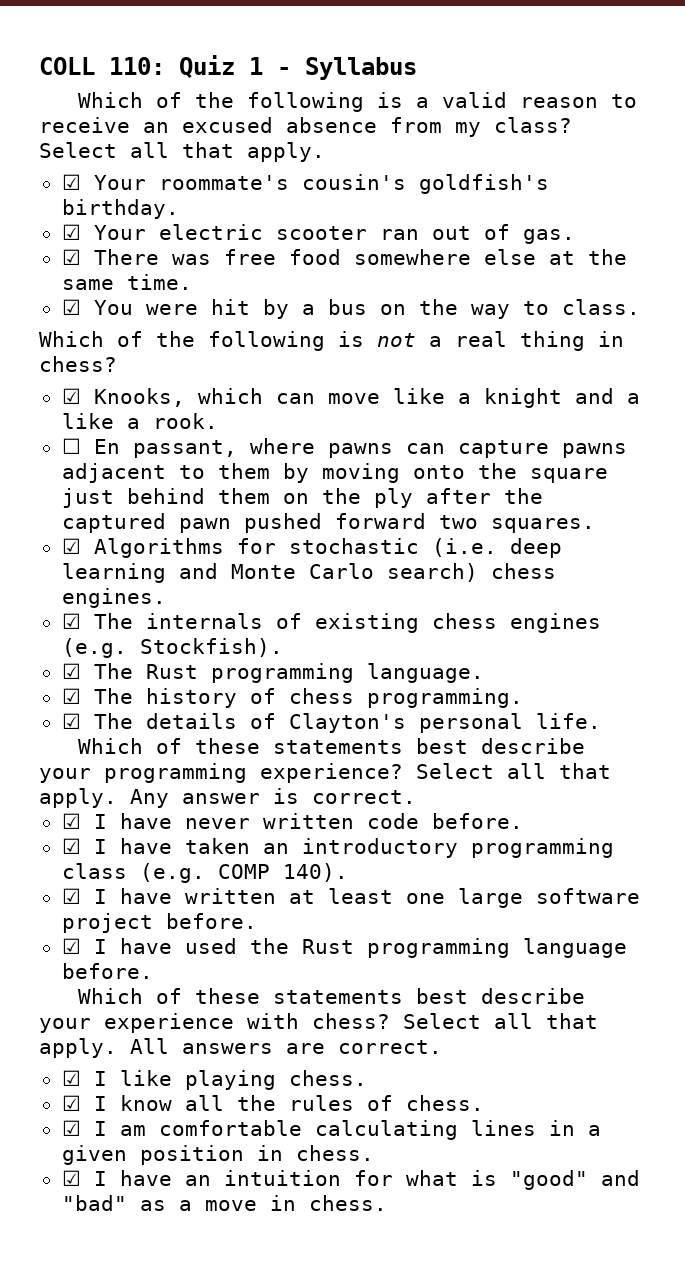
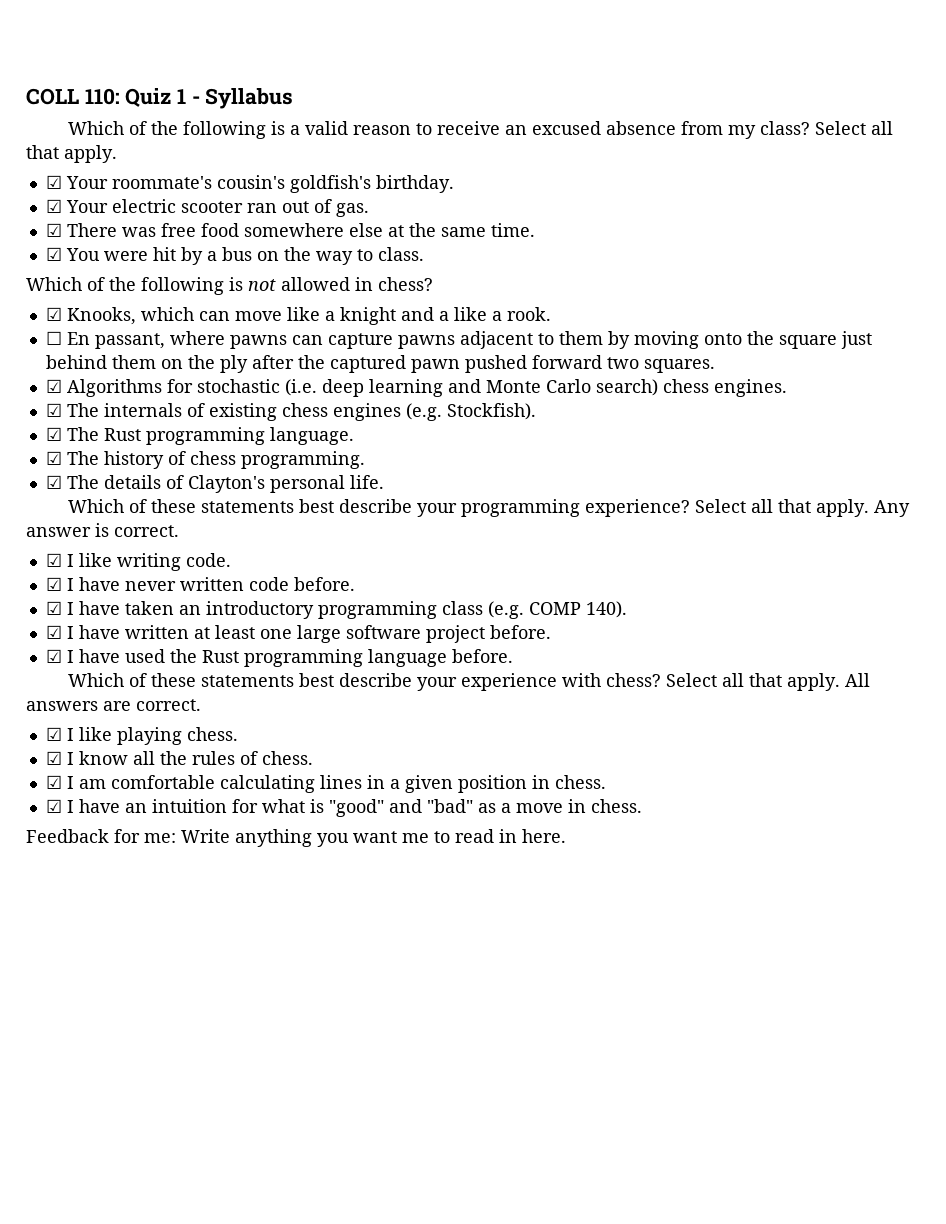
- Which of the following is not a real thing in chess?
+ Which of the following is not allowed in chess?
+ ☑ I like writing code.
+ Feedback for me: Write anything you want me to read in here.

